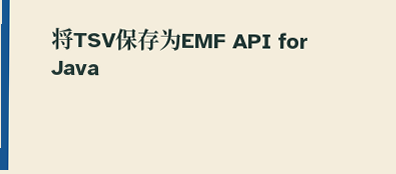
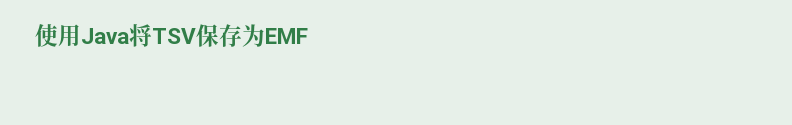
- 将TSV保存为EMF API for Java
+ 使用Java将TSV保存为EMF

